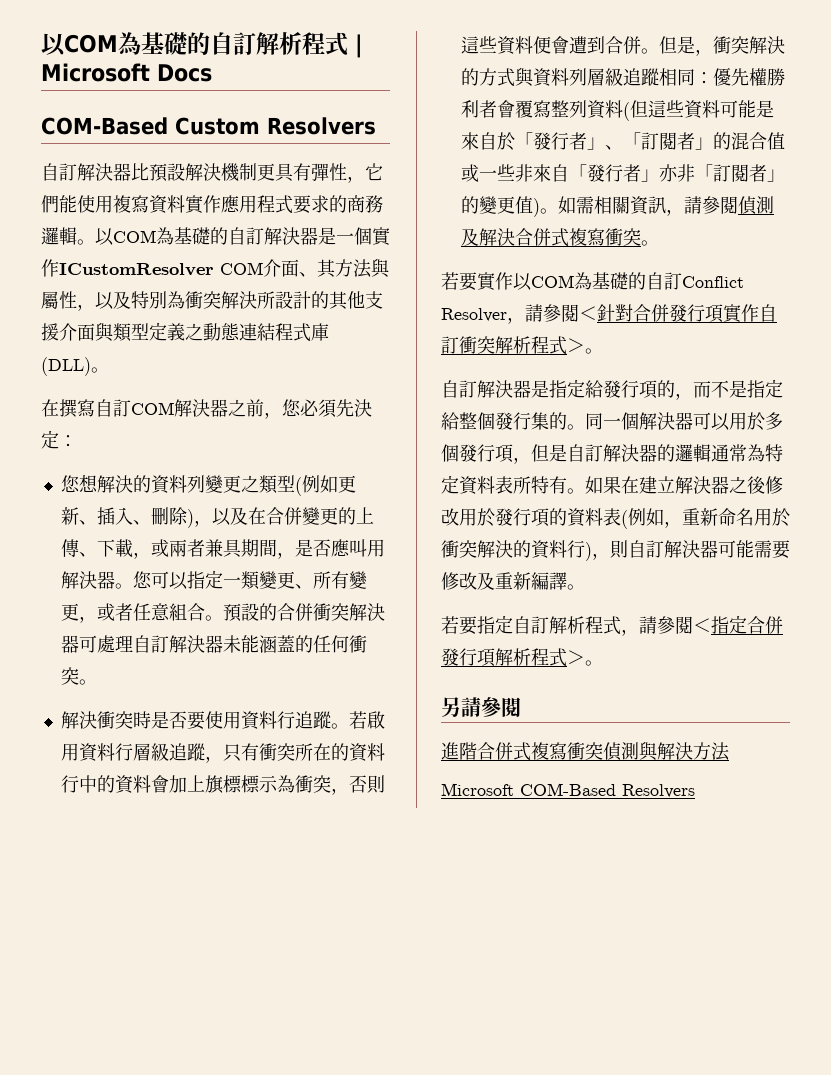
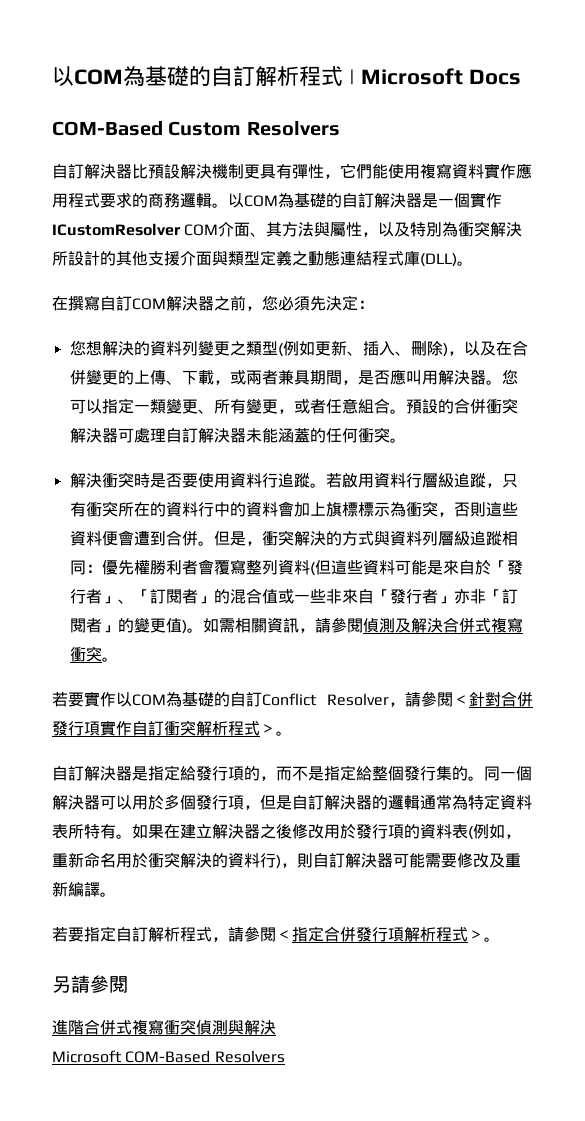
- 進階合併式複寫衝突偵測與解決方法
+ 進階合併式複寫衝突偵測與解決

